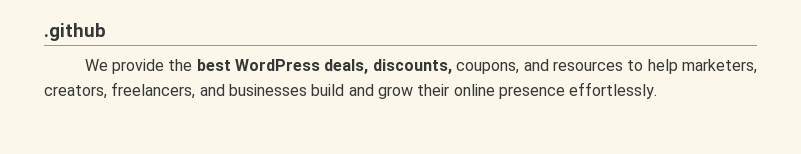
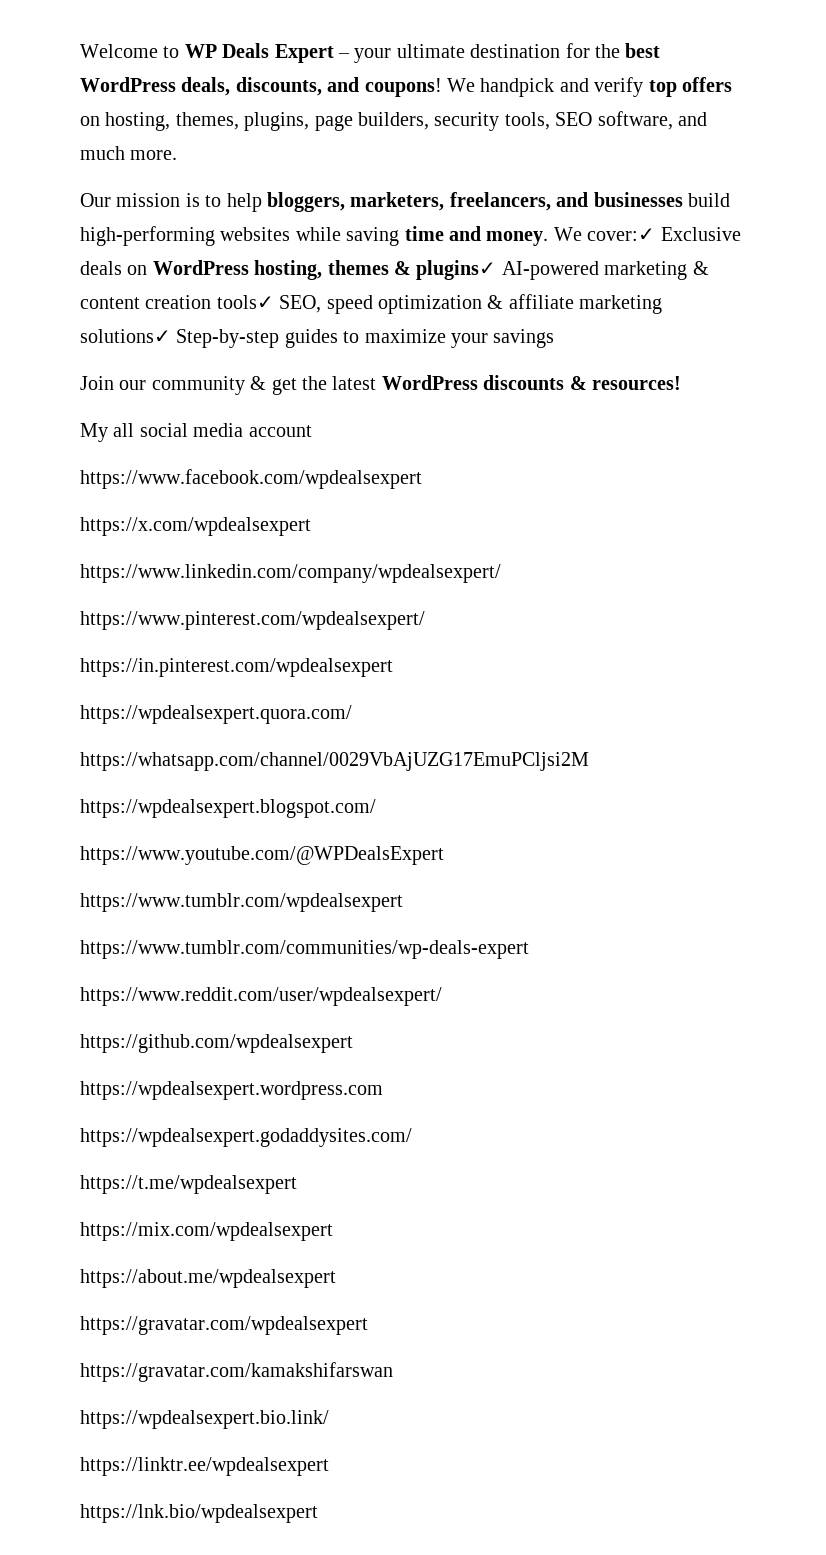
- .github
- We provide the best WordPress deals, discounts, coupons, and resources to help marketers, creators, freelancers, and businesses build and grow their online presence effortlessly.
+ Welcome to WP Deals Expert – your ultimate destination for the best WordPress deals, discounts, and coupons! We handpick and verify top offers on hosting, themes, plugins, page builders, security tools, SEO software, and much more.
+ Our mission is to help bloggers, marketers, freelancers, and businesses build high-performing websites while saving time and money. We cover:✓ Exclusive deals on WordPress hosting, themes & plugins✓ AI-powered marketing & content creation tools✓ SEO, speed optimization & affiliate marketing solutions✓ Step-by-step guides to maximize your savings
+ Join our community & get the latest WordPress discounts & resources!
+ My all social media account
+ https://www.facebook.com/wpdealsexpert
+ https://x.com/wpdealsexpert
+ https://www.linkedin.com/company/wpdealsexpert/
+ https://www.pinterest.com/wpdealsexpert/
+ https://in.pinterest.com/wpdealsexpert
+ https://wpdealsexpert.quora.com/
+ https://whatsapp.com/channel/0029VbAjUZG17EmuPCljsi2M
+ https://wpdealsexpert.blogspot.com/
+ https://www.youtube.com/@WPDealsExpert
+ https://www.tumblr.com/wpdealsexpert
+ https://www.tumblr.com/communities/wp-deals-expert
+ https://www.reddit.com/user/wpdealsexpert/
+ https://github.com/wpdealsexpert
+ https://wpdealsexpert.wordpress.com
+ https://wpdealsexpert.godaddysites.com/
+ https://t.me/wpdealsexpert
+ https://mix.com/wpdealsexpert
+ https://about.me/wpdealsexpert
+ https://gravatar.com/wpdealsexpert
+ https://gravatar.com/kamakshifarswan
+ https://wpdealsexpert.bio.link/
+ https://linktr.ee/wpdealsexpert
+ https://lnk.bio/wpdealsexpert

